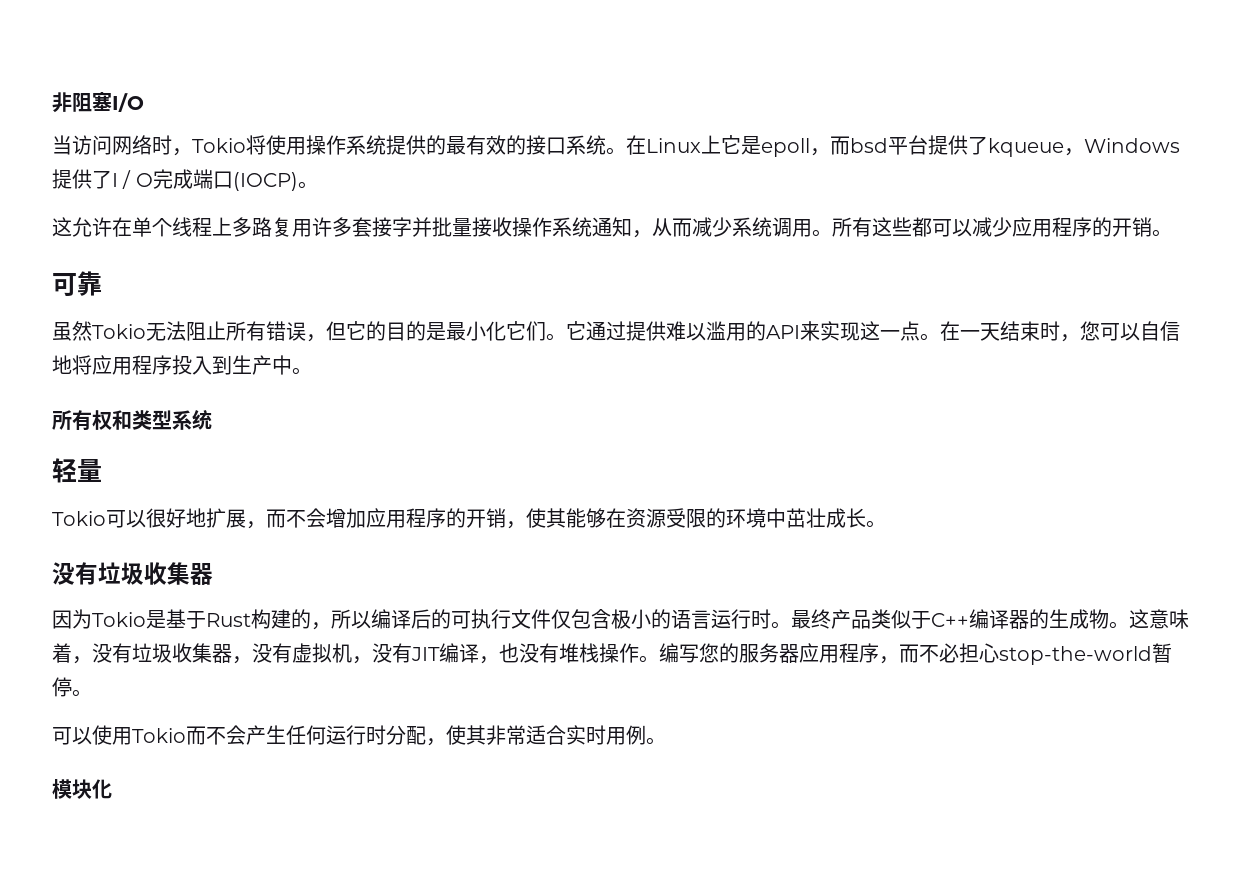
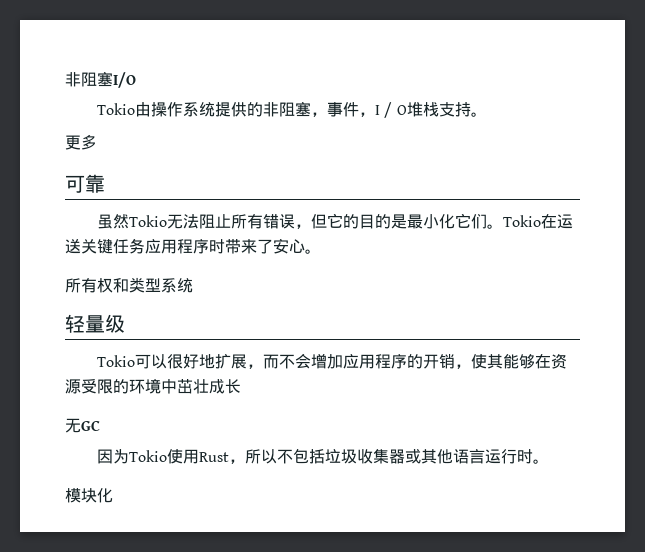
- 当访问网络时，Tokio将使用操作系统提供的最有效的接口系统。在Linux上它是epoll，而bsd平台提供了kqueue，Windows提供了I / O完成端口(IOCP)。
- 这允许在单个线程上多路复用许多套接字并批量接收操作系统通知，从而减少系统调用。所有这些都可以减少应用程序的开销。
+ Tokio由操作系统提供的非阻塞，事件，I / O堆栈支持。
+ 更多
- 它通过提供难以滥用的API来实现这一点。在一天结束时，您可以自信地将应用程序投入到生产中。
+ Tokio在运送关键任务应用程序时带来了安心。
- 轻量
+ 轻量级
- Tokio可以很好地扩展，而不会增加应用程序的开销，使其能够在资源受限的环境中茁壮成长。
- 没有垃圾收集器
- 因为Tokio是基于Rust构建的，所以编译后的可执行文件仅包含极小的语言运行时。最终产品类似于C++编译器的生成物。这意味着，没有垃圾收集器，没有虚拟机，没有JIT编译，也没有堆栈操作。编写您的服务器应用程序，而不必担心stop-the-world暂停。
- 可以使用Tokio而不会产生任何运行时分配，使其非常适合实时用例。
+ Tokio可以很好地扩展，而不会增加应用程序的开销，使其能够在资源受限的环境中茁壮成长
+ 无GC
+ 因为Tokio使用Rust，所以不包括垃圾收集器或其他语言运行时。

